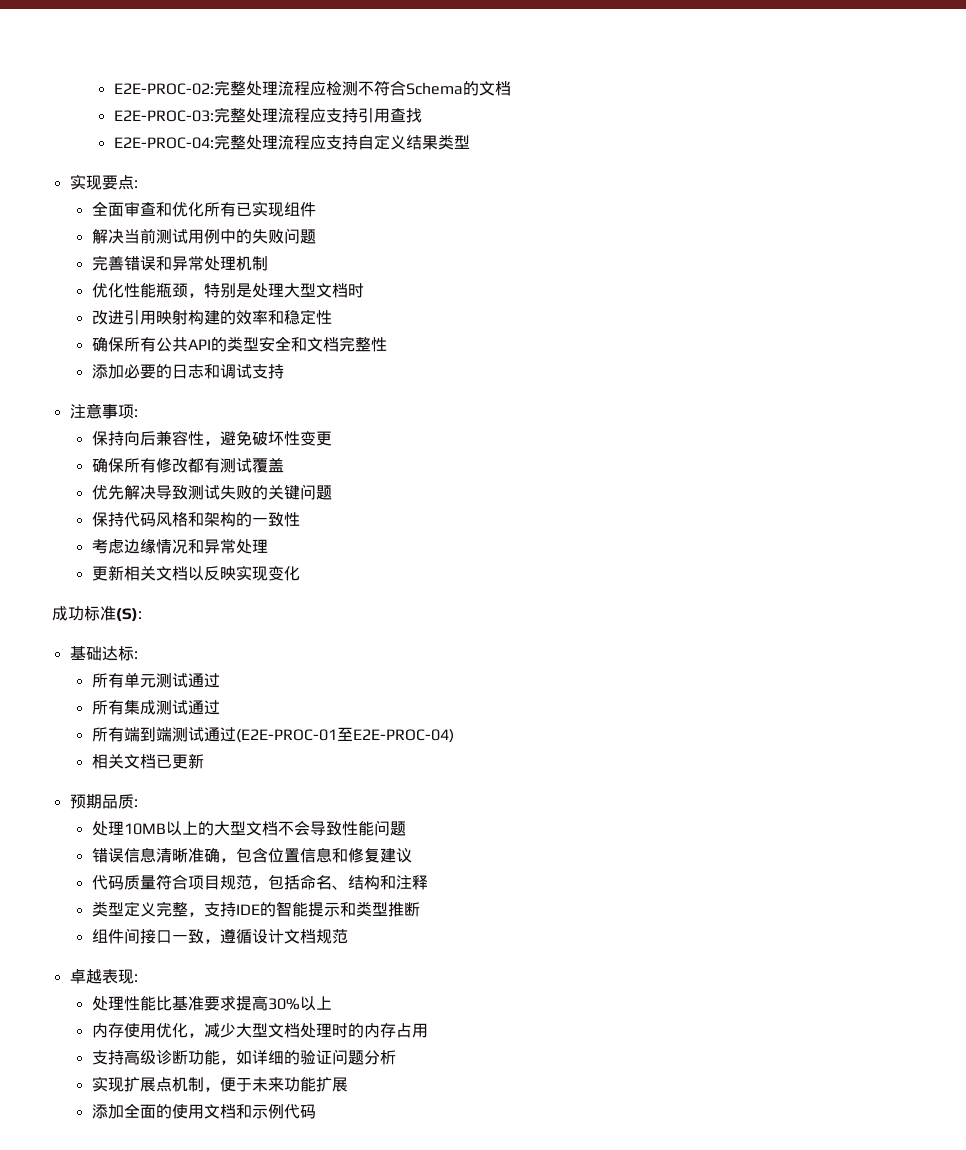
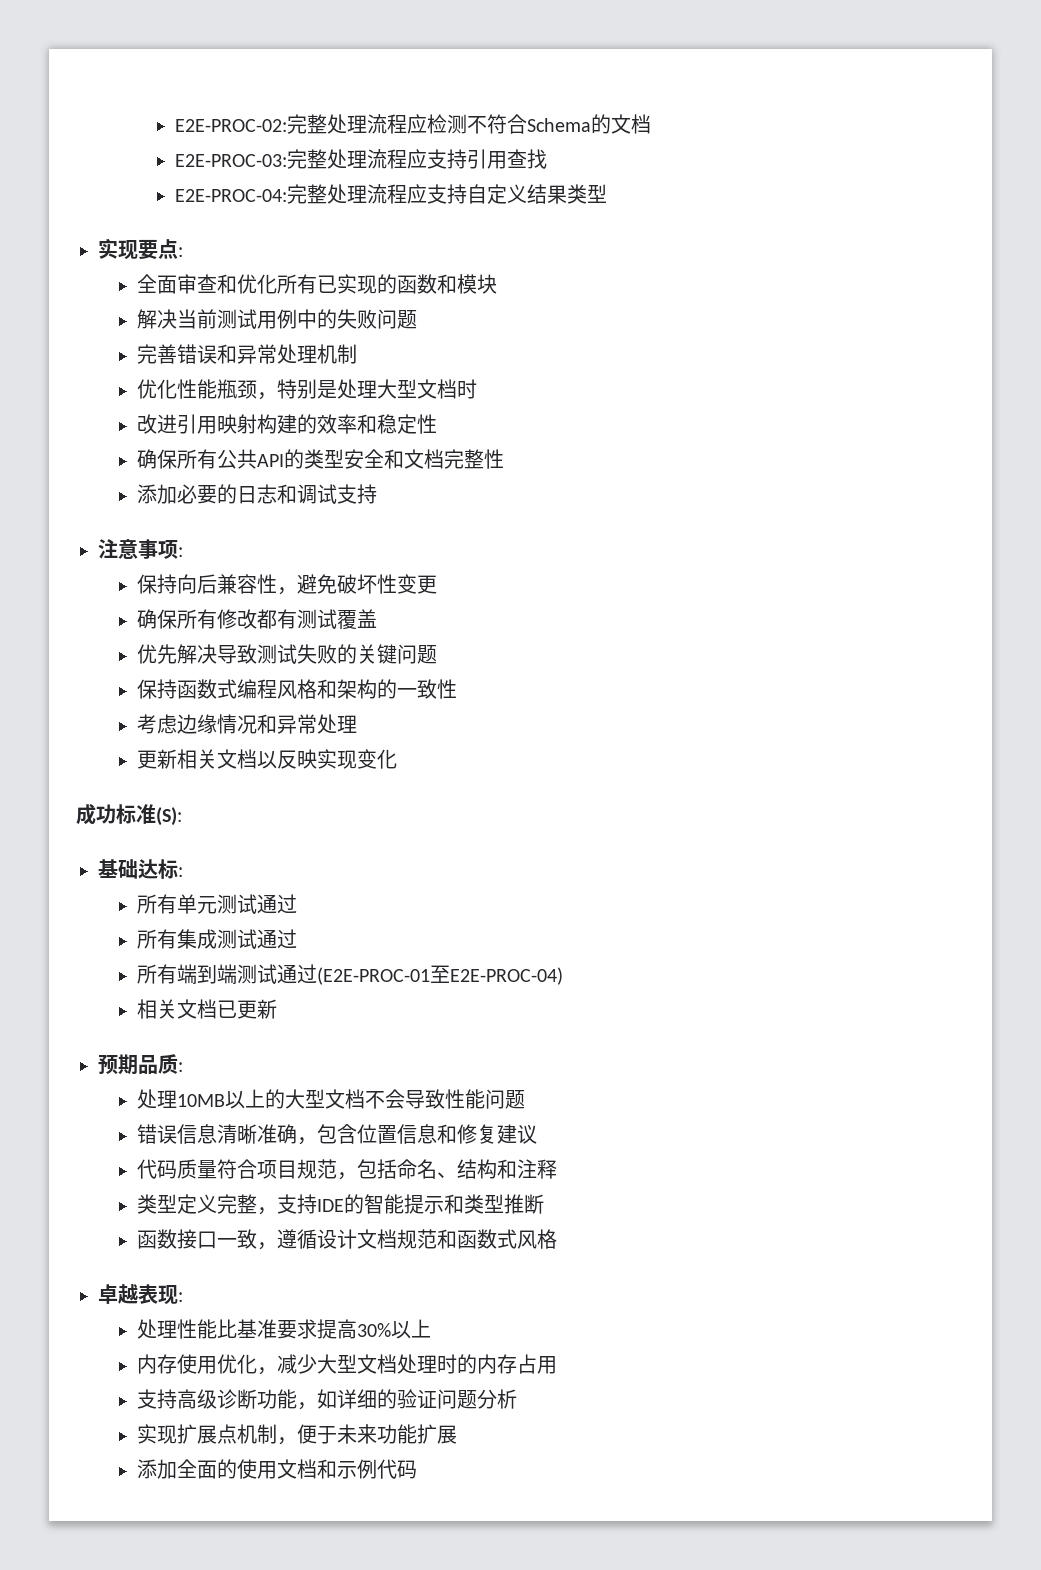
- 全面审查和优化所有已实现组件
+ 全面审查和优化所有已实现的函数和模块
- 保持代码风格和架构的一致性
+ 保持函数式编程风格和架构的一致性
- 组件间接口一致，遵循设计文档规范
+ 函数接口一致，遵循设计文档规范和函数式风格

